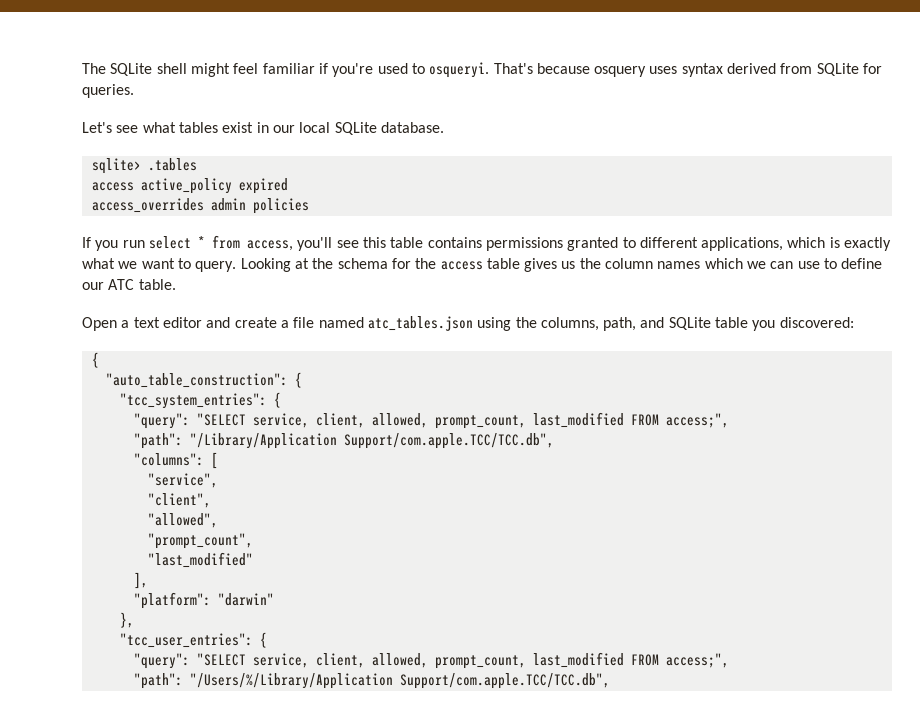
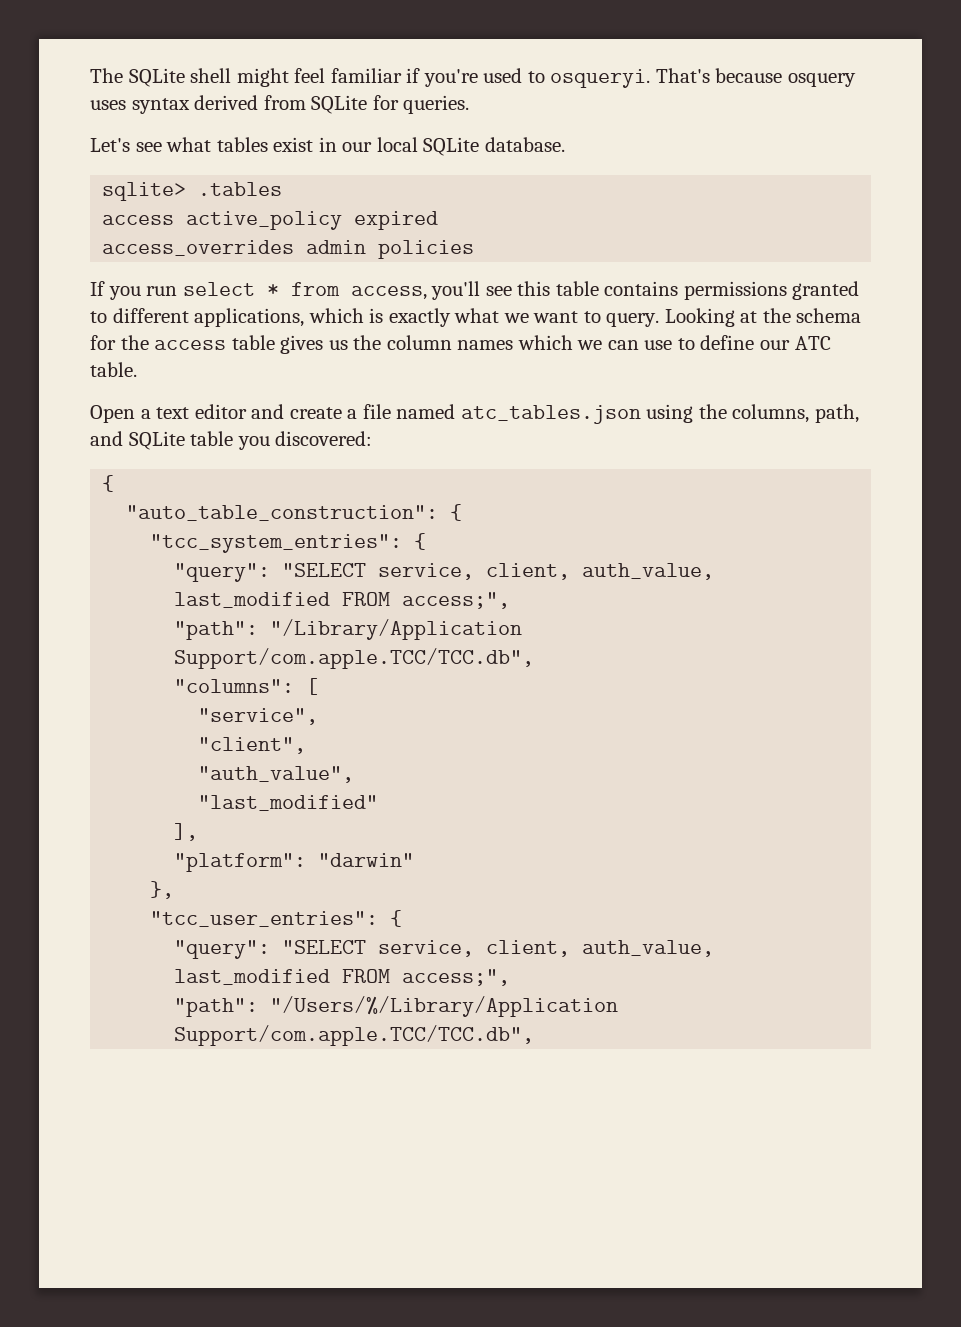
  "tcc_system_entries": {
- "query": "SELECT service, client, allowed, prompt_count, last_modified FROM access;",
+ "query": "SELECT service, client, auth_value, last_modified FROM access;",
- "allowed",
- "prompt_count",
+ "auth_value",
  "tcc_user_entries": {
- "query": "SELECT service, client, allowed, prompt_count, last_modified FROM access;",
+ "query": "SELECT service, client, auth_value, last_modified FROM access;",

